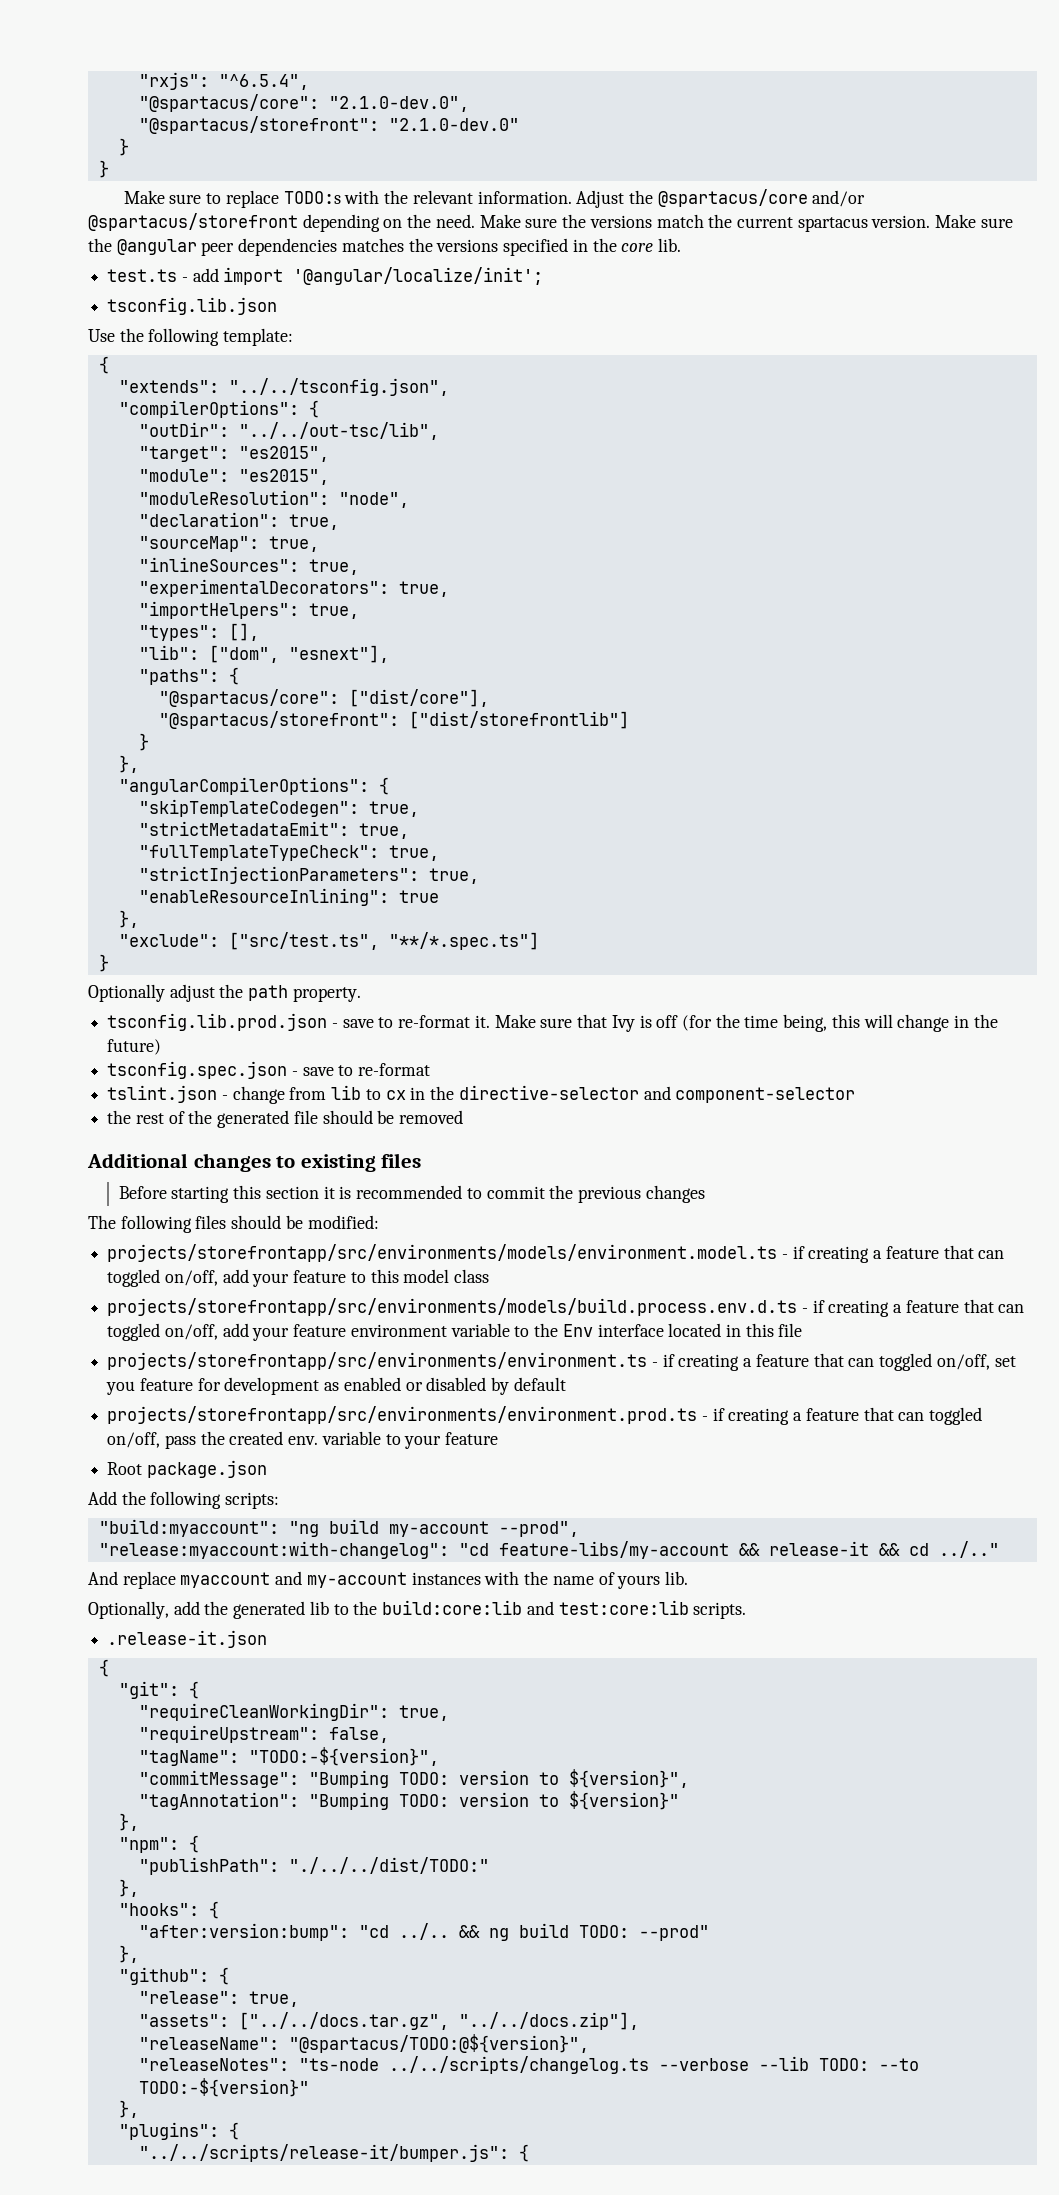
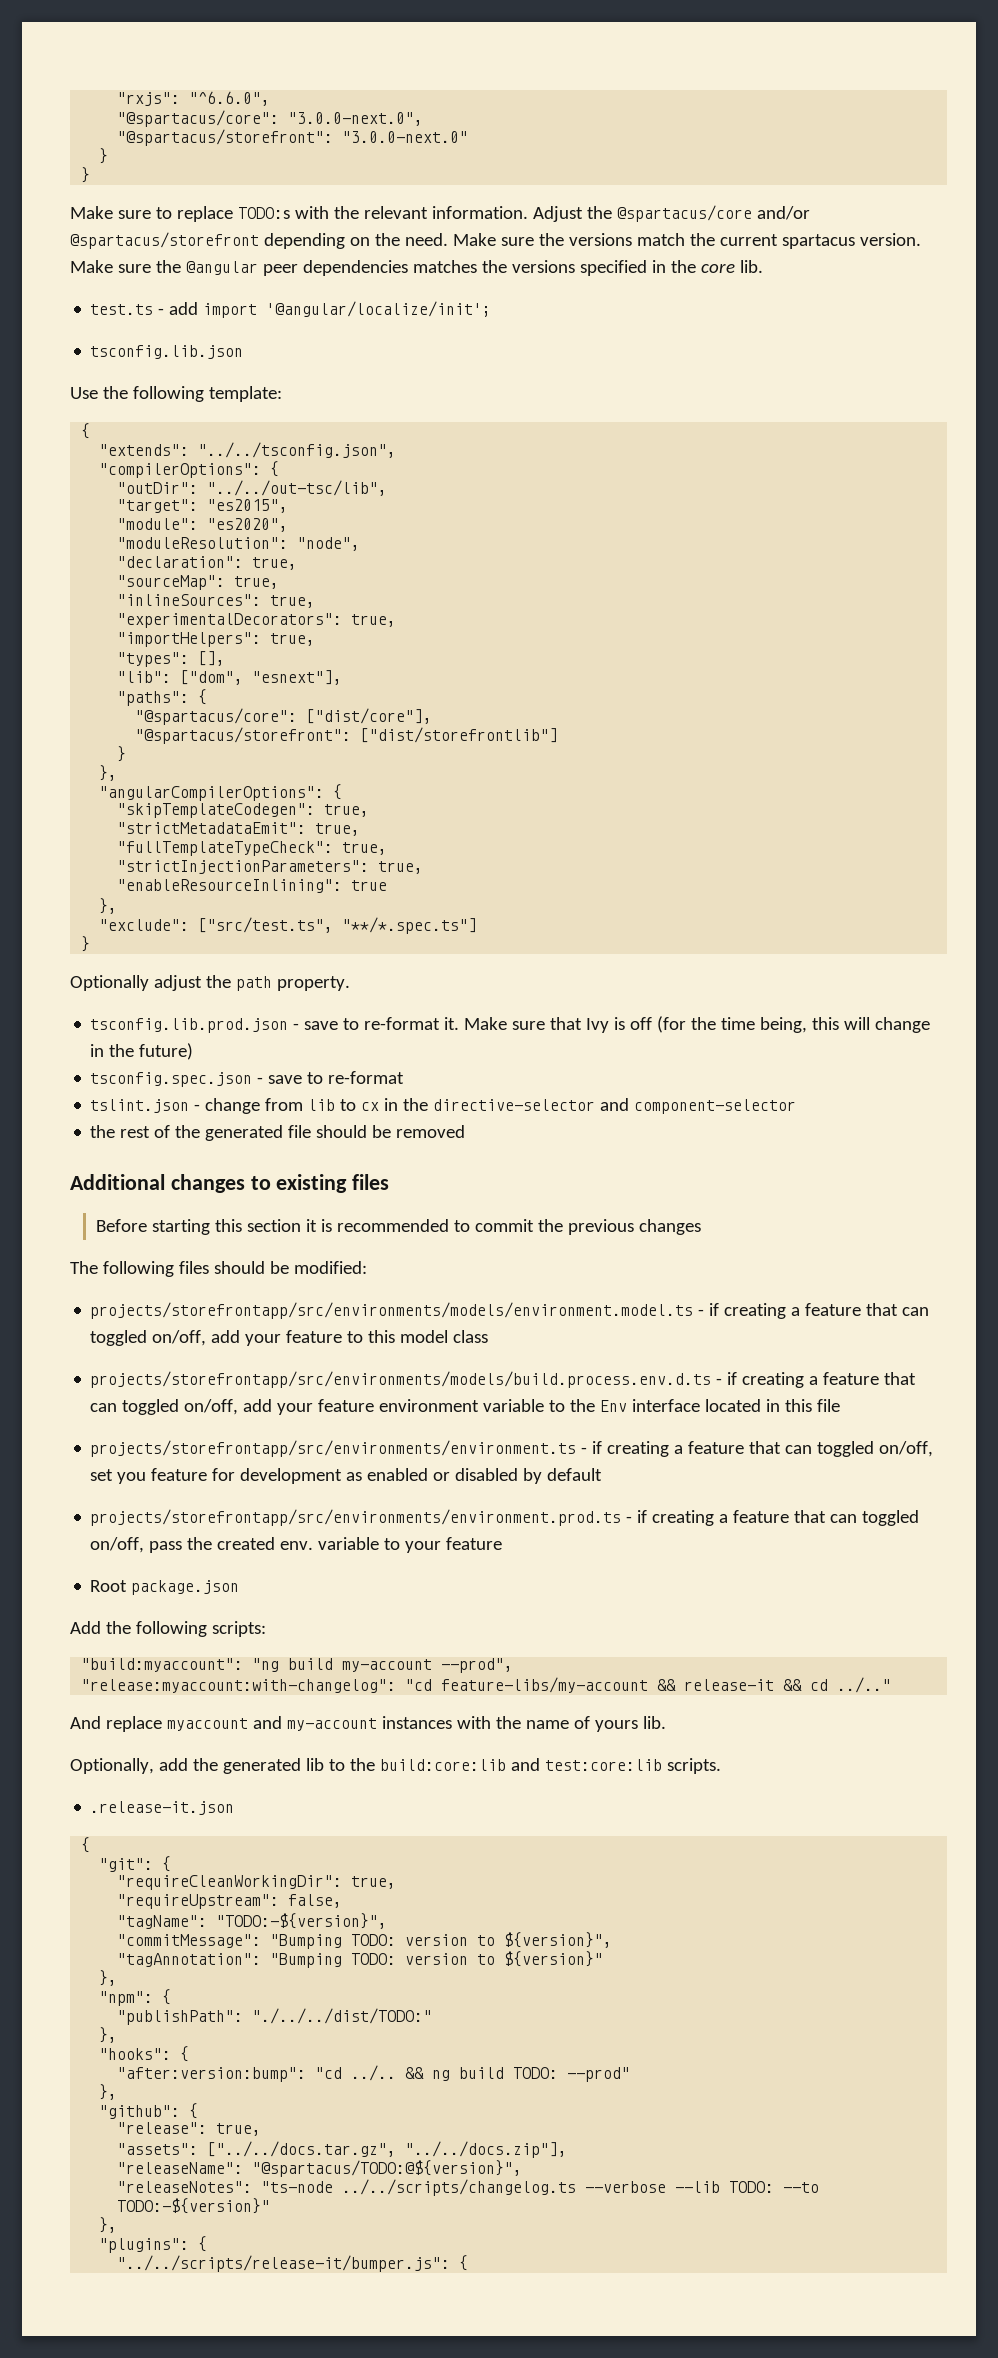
- "rxjs": "^6.5.4",
- "@spartacus/core": "2.1.0-dev.0",
- "@spartacus/storefront": "2.1.0-dev.0"
+ "rxjs": "^6.6.0",
+ "@spartacus/core": "3.0.0-next.0",
+ "@spartacus/storefront": "3.0.0-next.0"
- "module": "es2015",
+ "module": "es2020",

